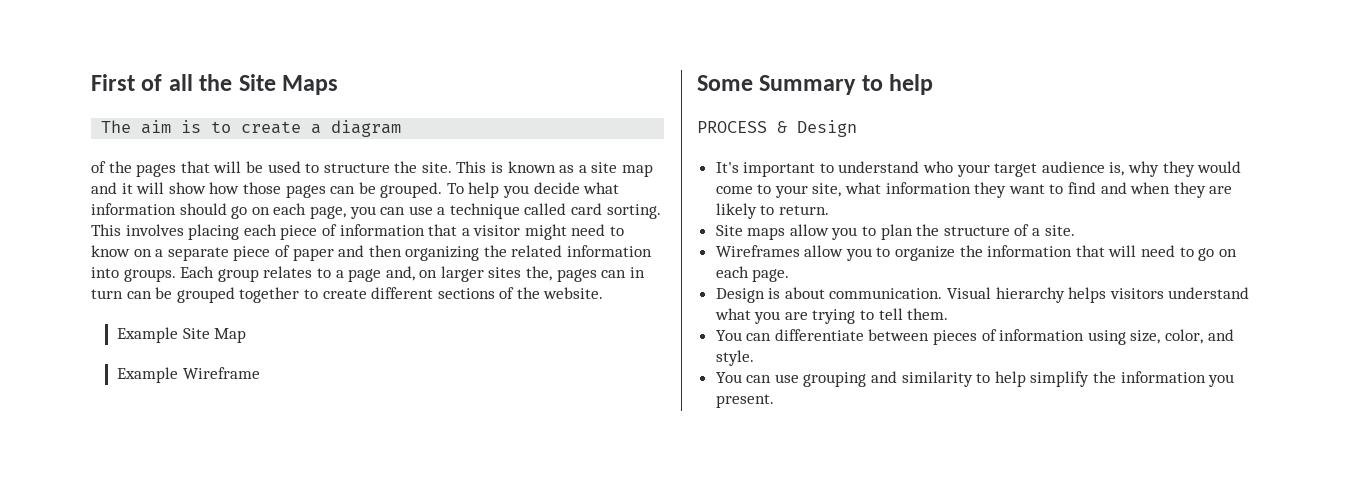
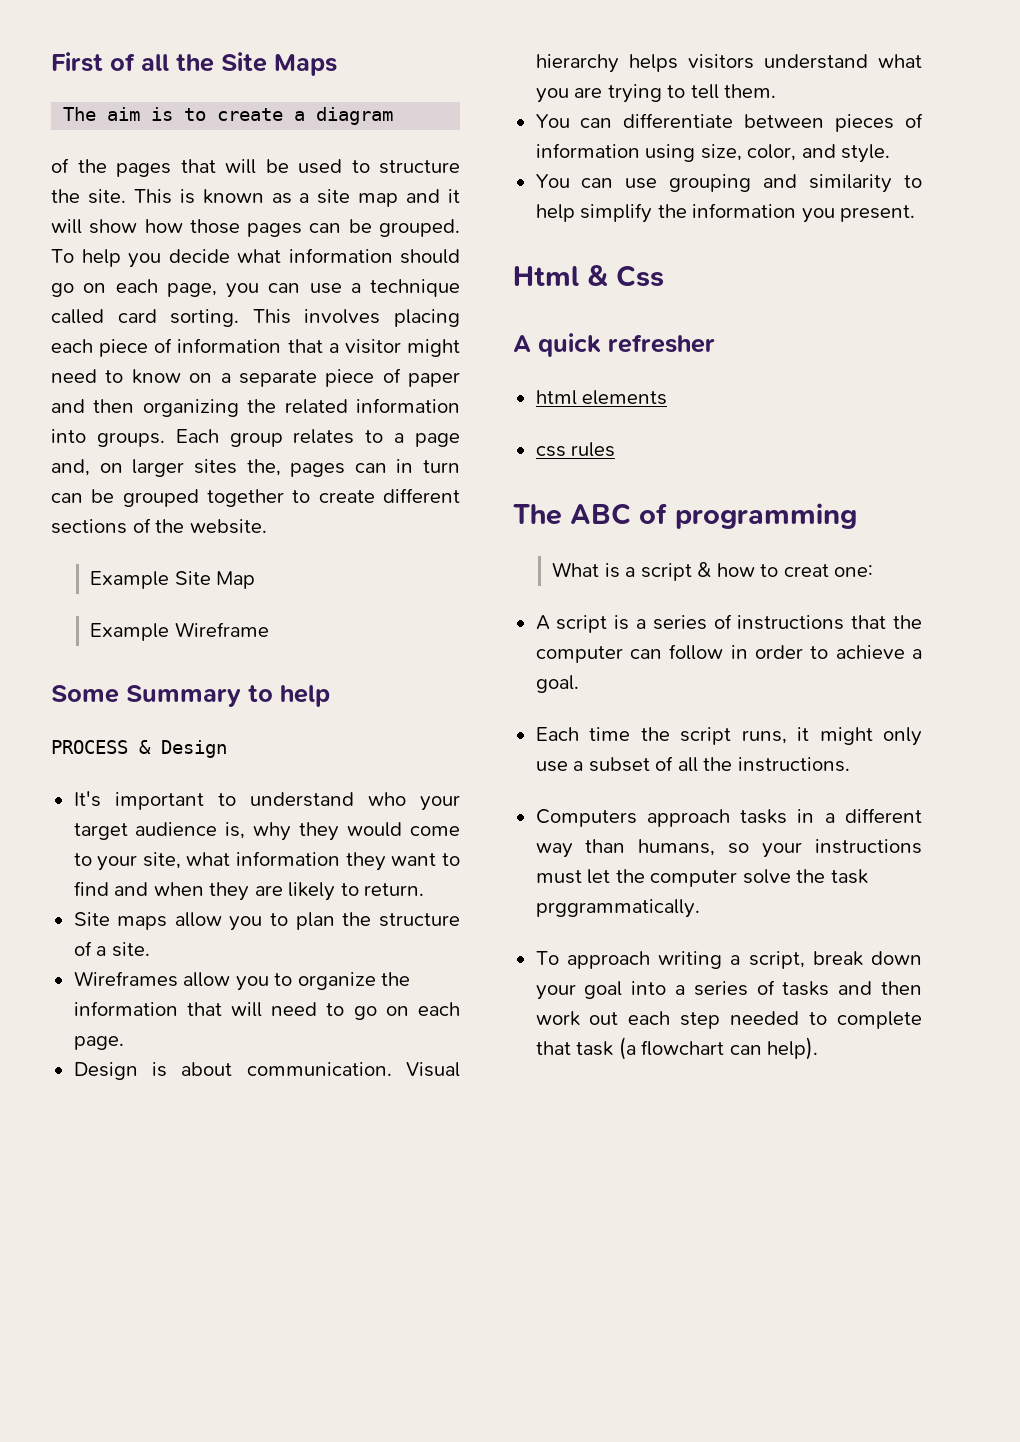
+ Html & Css
+ A quick refresher
+ html elements
+ css rules
+ The ABC of programming
+ What is a script & how to creat one:
+ A script is a series of instructions that the computer can follow in order to achieve a goal.
+ Each time the script runs, it might only use a subset of all the instructions.
+ Computers approach tasks in a different way than humans, so your instructions must let the computer solve the task prggrammatically.
+ To approach writing a script, break down your goal into a series of tasks and then work out each step needed to complete that task (a flowchart can help).

